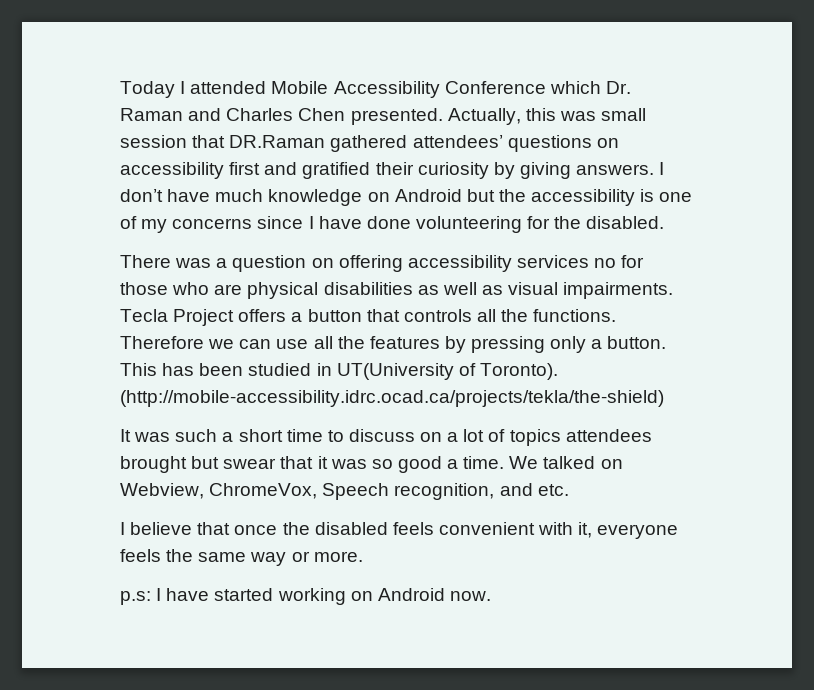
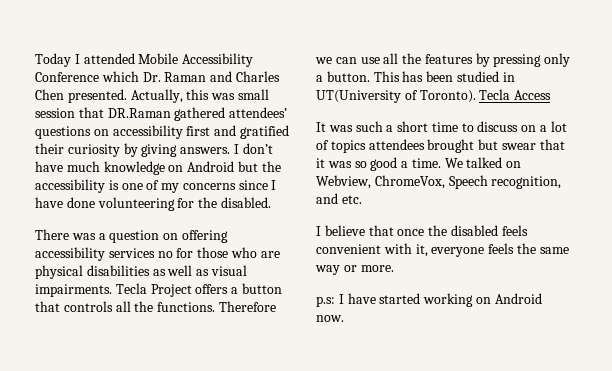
- (http://mobile-accessibility.idrc.ocad.ca/projects/tekla/the-shield)
+ Tecla Access

